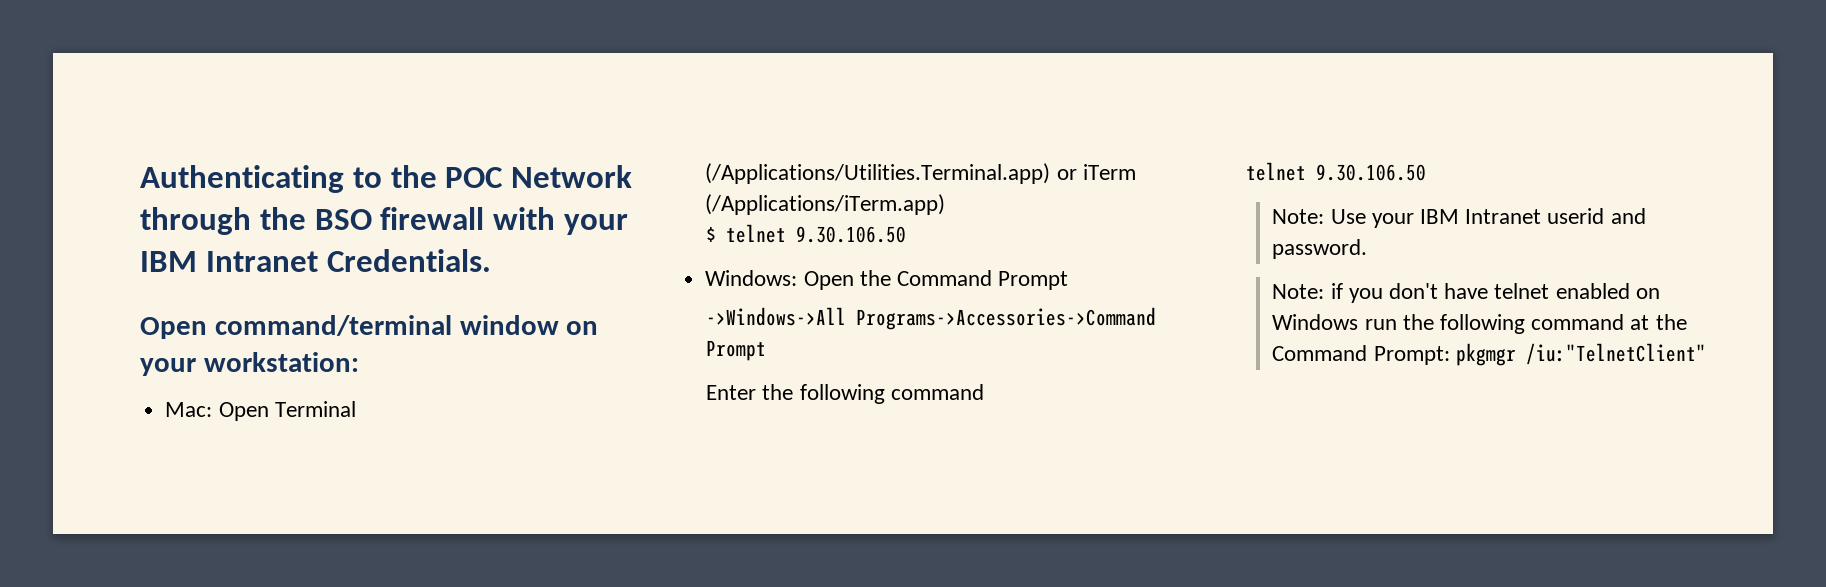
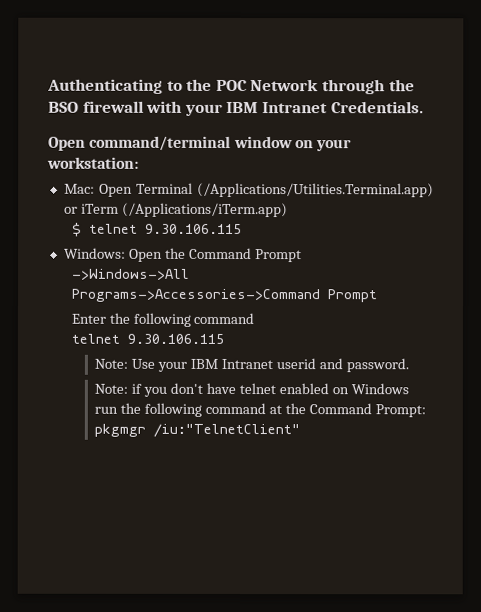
- $ telnet 9.30.106.50
+ $ telnet 9.30.106.115
  Enter the following command
- telnet 9.30.106.50
+ telnet 9.30.106.115

